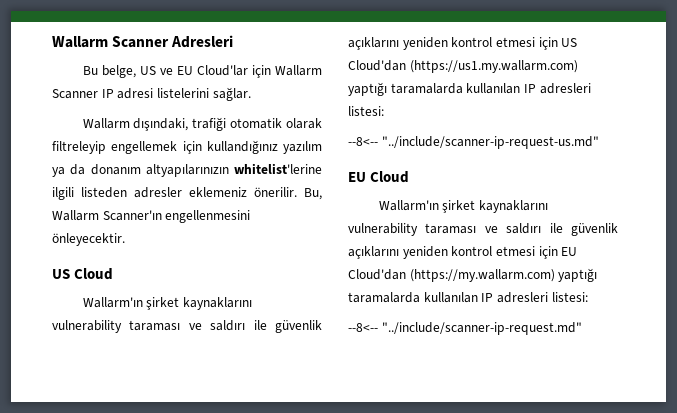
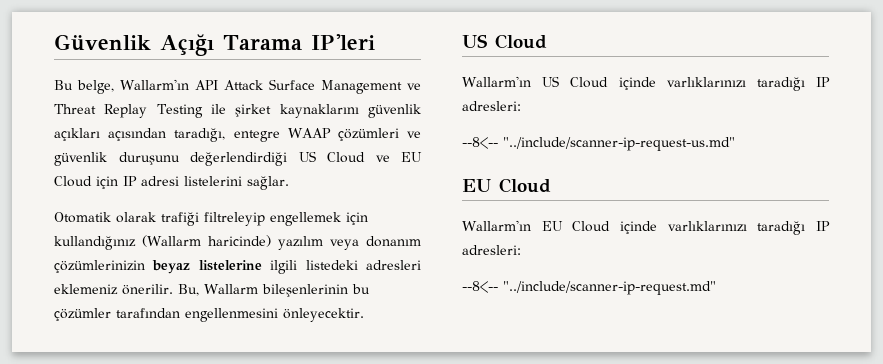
- Wallarm Scanner Adresleri
- Bu belge, US ve EU Cloud'lar için Wallarm Scanner IP adresi listelerini sağlar.
- Wallarm dışındaki, trafiği otomatik olarak filtreleyip engellemek için kullandığınız yazılım ya da donanım altyapılarınızın whitelist'lerine ilgili listeden adresler eklemeniz önerilir. Bu, Wallarm Scanner'ın engellenmesini önleyecektir.
+ Güvenlik Açığı Tarama IP'leri
+ Bu belge, Wallarm'ın API Attack Surface Management ve Threat Replay Testing ile şirket kaynaklarını güvenlik açıkları açısından taradığı, entegre WAAP çözümleri ve güvenlik duruşunu değerlendirdiği US Cloud ve EU Cloud için IP adresi listelerini sağlar.
+ Otomatik olarak trafiği filtreleyip engellemek için kullandığınız (Wallarm haricinde) yazılım veya donanım çözümlerinizin beyaz listelerine ilgili listedeki adresleri eklemeniz önerilir. Bu, Wallarm bileşenlerinin bu çözümler tarafından engellenmesini önleyecektir.
- Wallarm'ın şirket kaynaklarını vulnerability taraması ve saldırı ile güvenlik açıklarını yeniden kontrol etmesi için US Cloud'dan (https://us1.my.wallarm.com) yaptığı taramalarda kullanılan IP adresleri listesi:
+ Wallarm'ın US Cloud içinde varlıklarınızı taradığı IP adresleri:
- Wallarm'ın şirket kaynaklarını vulnerability taraması ve saldırı ile güvenlik açıklarını yeniden kontrol etmesi için EU Cloud'dan (https://my.wallarm.com) yaptığı taramalarda kullanılan IP adresleri listesi:
+ Wallarm'ın EU Cloud içinde varlıklarınızı taradığı IP adresleri:

